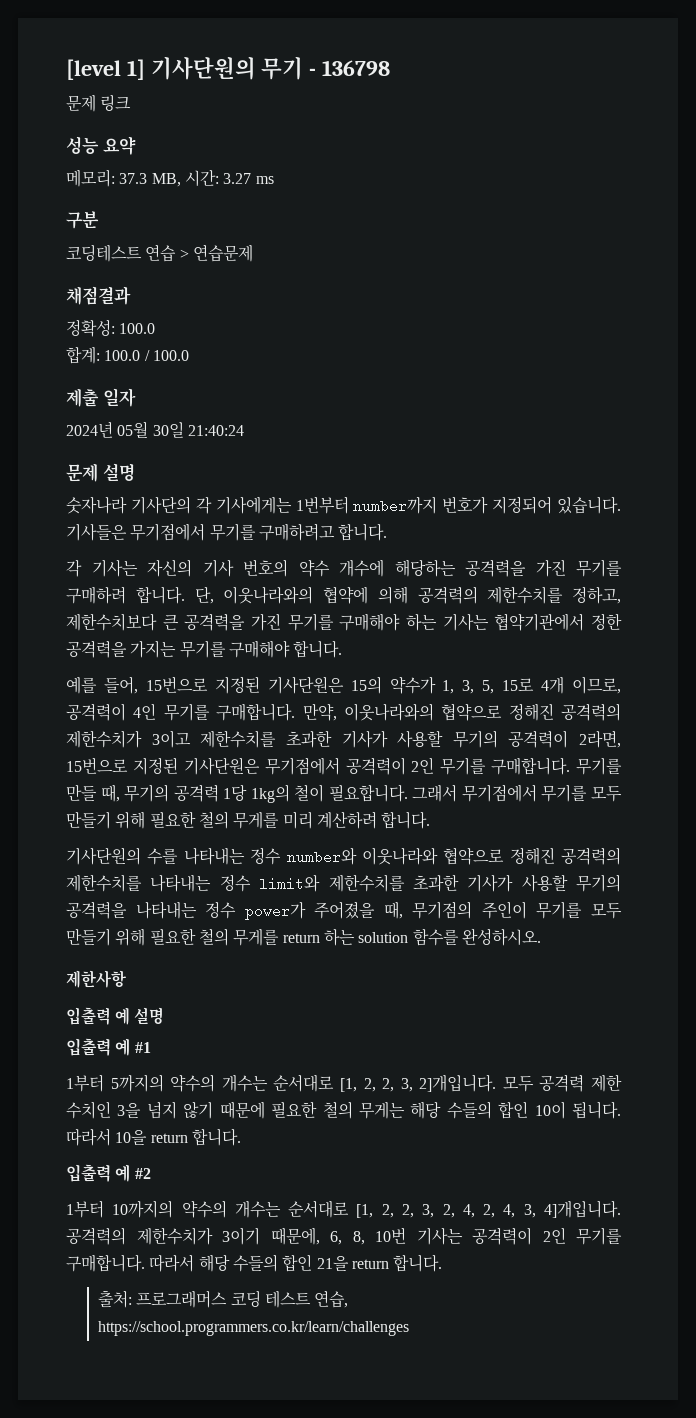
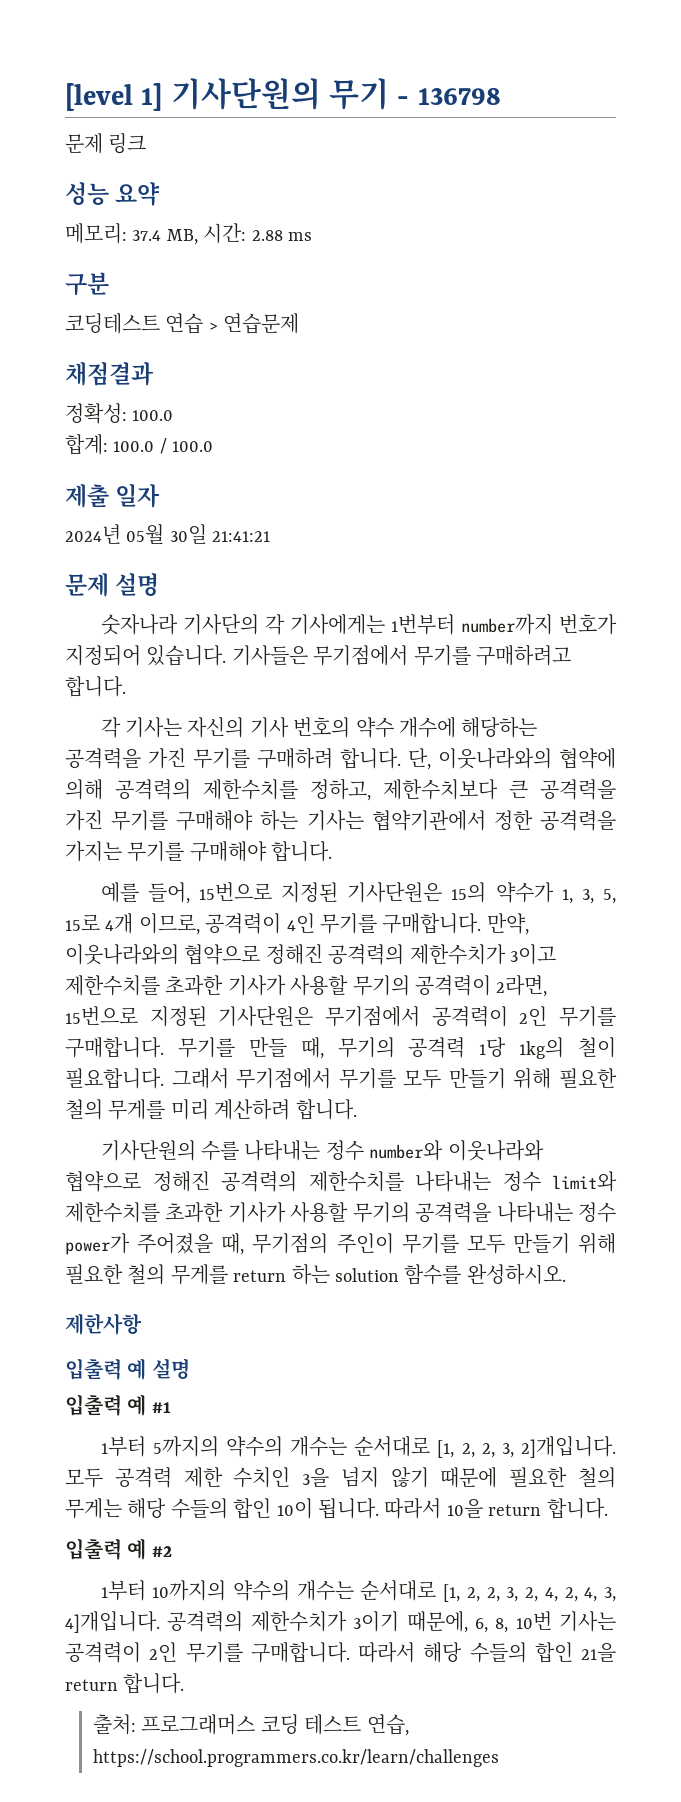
- 메모리: 37.3 MB, 시간: 3.27 ms
+ 메모리: 37.4 MB, 시간: 2.88 ms
- 2024년 05월 30일 21:40:24
+ 2024년 05월 30일 21:41:21

